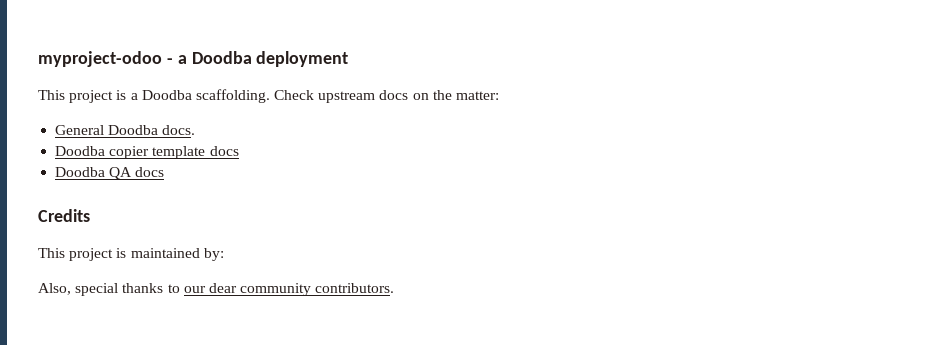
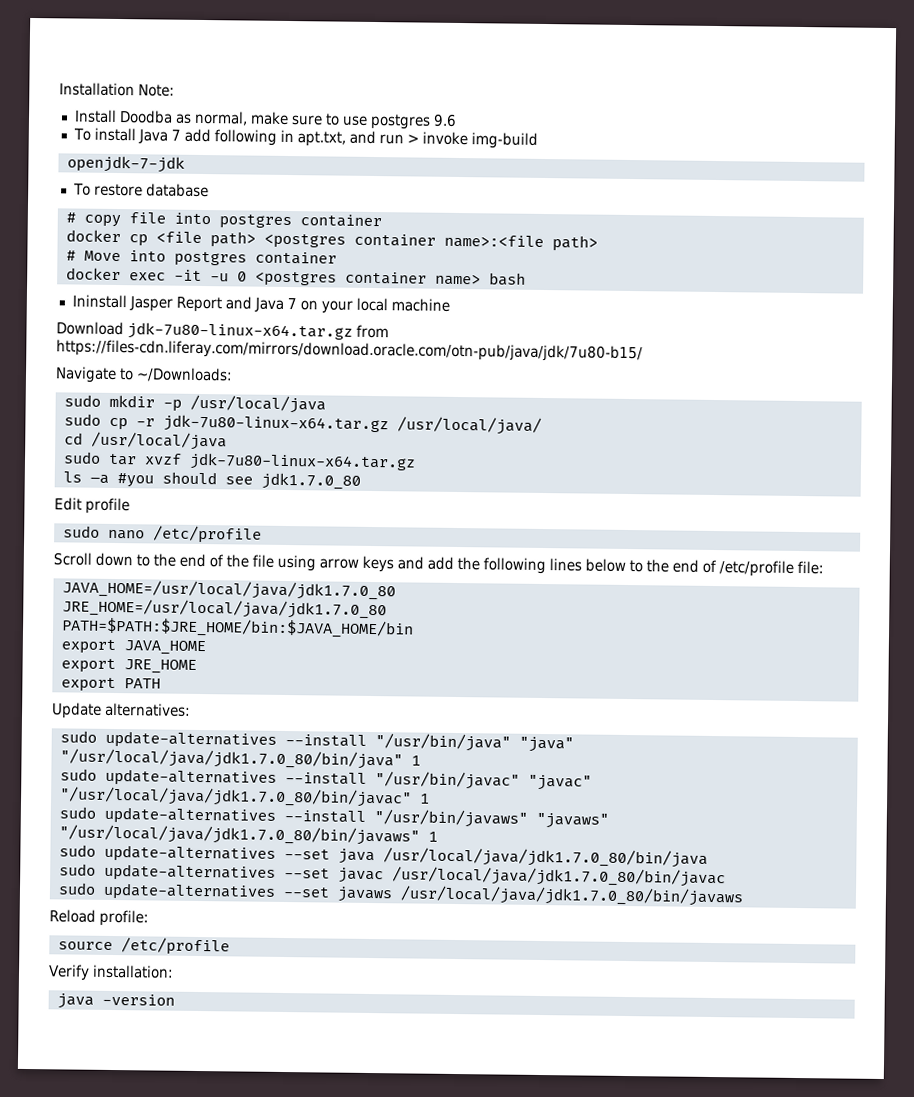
- myproject-odoo - a Doodba deployment
- This project is a Doodba scaffolding. Check upstream docs on the matter:
- General Doodba docs.
- Doodba copier template docs
- Doodba QA docs
- Credits
- This project is maintained by:
- Also, special thanks to our dear community contributors.
+ Installation Note:
+ Install Doodba as normal, make sure to use postgres 9.6
+ To install Java 7 add following in apt.txt, and run > invoke img-build
+ openjdk-7-jdk
+ To restore database
+ # copy file into postgres container
+ docker cp <file path> <postgres container name>:<file path>
+ # Move into postgres container
+ docker exec -it -u 0 <postgres container name> bash
+ Ininstall Jasper Report and Java 7 on your local machine
+ Download jdk-7u80-linux-x64.tar.gz from https://files-cdn.liferay.com/mirrors/download.oracle.com/otn-pub/java/jdk/7u80-b15/
+ Navigate to ~/Downloads:
+ sudo mkdir -p /usr/local/java
+ sudo cp -r jdk-7u80-linux-x64.tar.gz /usr/local/java/
+ cd /usr/local/java
+ sudo tar xvzf jdk-7u80-linux-x64.tar.gz
+ ls –a #you should see jdk1.7.0_80
+ Edit profile
+ sudo nano /etc/profile
+ Scroll down to the end of the file using arrow keys and add the following lines below to the end of /etc/profile file:
+ JAVA_HOME=/usr/local/java/jdk1.7.0_80
+ JRE_HOME=/usr/local/java/jdk1.7.0_80
+ PATH=$PATH:$JRE_HOME/bin:$JAVA_HOME/bin
+ export JAVA_HOME
+ export JRE_HOME
+ export PATH
+ Update alternatives:
+ sudo update-alternatives --install "/usr/bin/java" "java" "/usr/local/java/jdk1.7.0_80/bin/java" 1
+ sudo update-alternatives --install "/usr/bin/javac" "javac" "/usr/local/java/jdk1.7.0_80/bin/javac" 1
+ sudo update-alternatives --install "/usr/bin/javaws" "javaws" "/usr/local/java/jdk1.7.0_80/bin/javaws" 1
+ sudo update-alternatives --set java /usr/local/java/jdk1.7.0_80/bin/java
+ sudo update-alternatives --set javac /usr/local/java/jdk1.7.0_80/bin/javac
+ sudo update-alternatives --set javaws /usr/local/java/jdk1.7.0_80/bin/javaws
+ Reload profile:
+ source /etc/profile
+ Verify installation:
+ java -version

